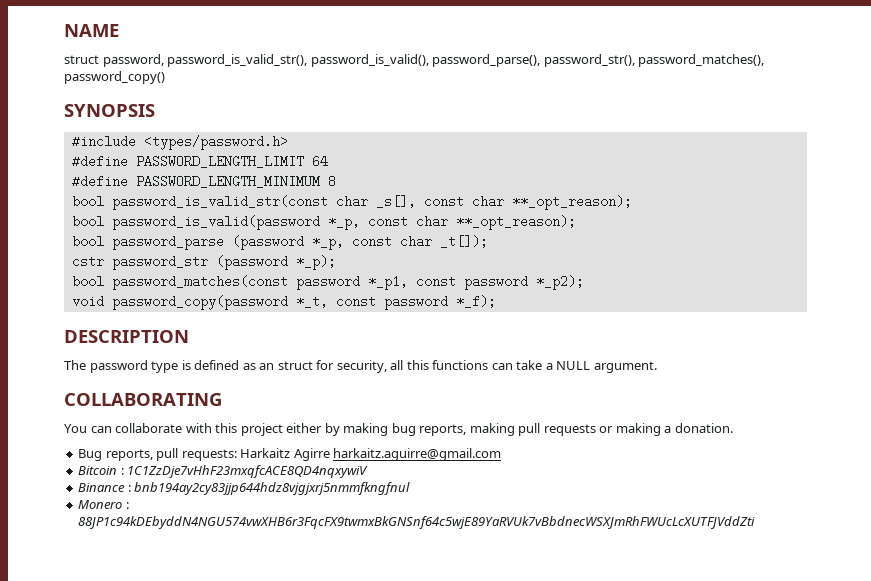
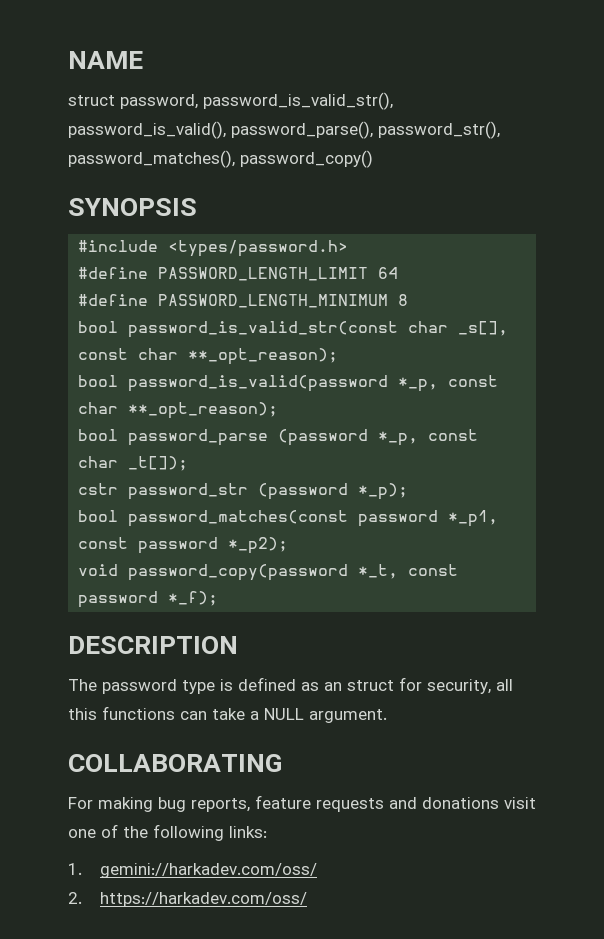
- You can collaborate with this project either by making bug reports, making pull requests or making a donation.
- Bug reports, pull requests: Harkaitz Agirre harkaitz.aguirre@gmail.com
- Bitcoin : 1C1ZzDje7vHhF23mxqfcACE8QD4nqxywiV
- Binance : bnb194ay2cy83jjp644hdz8vjgjxrj5nmmfkngfnul
- Monero : 88JP1c94kDEbyddN4NGU574vwXHB6r3FqcFX9twmxBkGNSnf64c5wjE89YaRVUk7vBbdnecWSXJmRhFWUcLcXUTFJVddZti
+ For making bug reports, feature requests and donations visit one of the following links:
+ 1. gemini://harkadev.com/oss/
+ 2. https://harkadev.com/oss/

